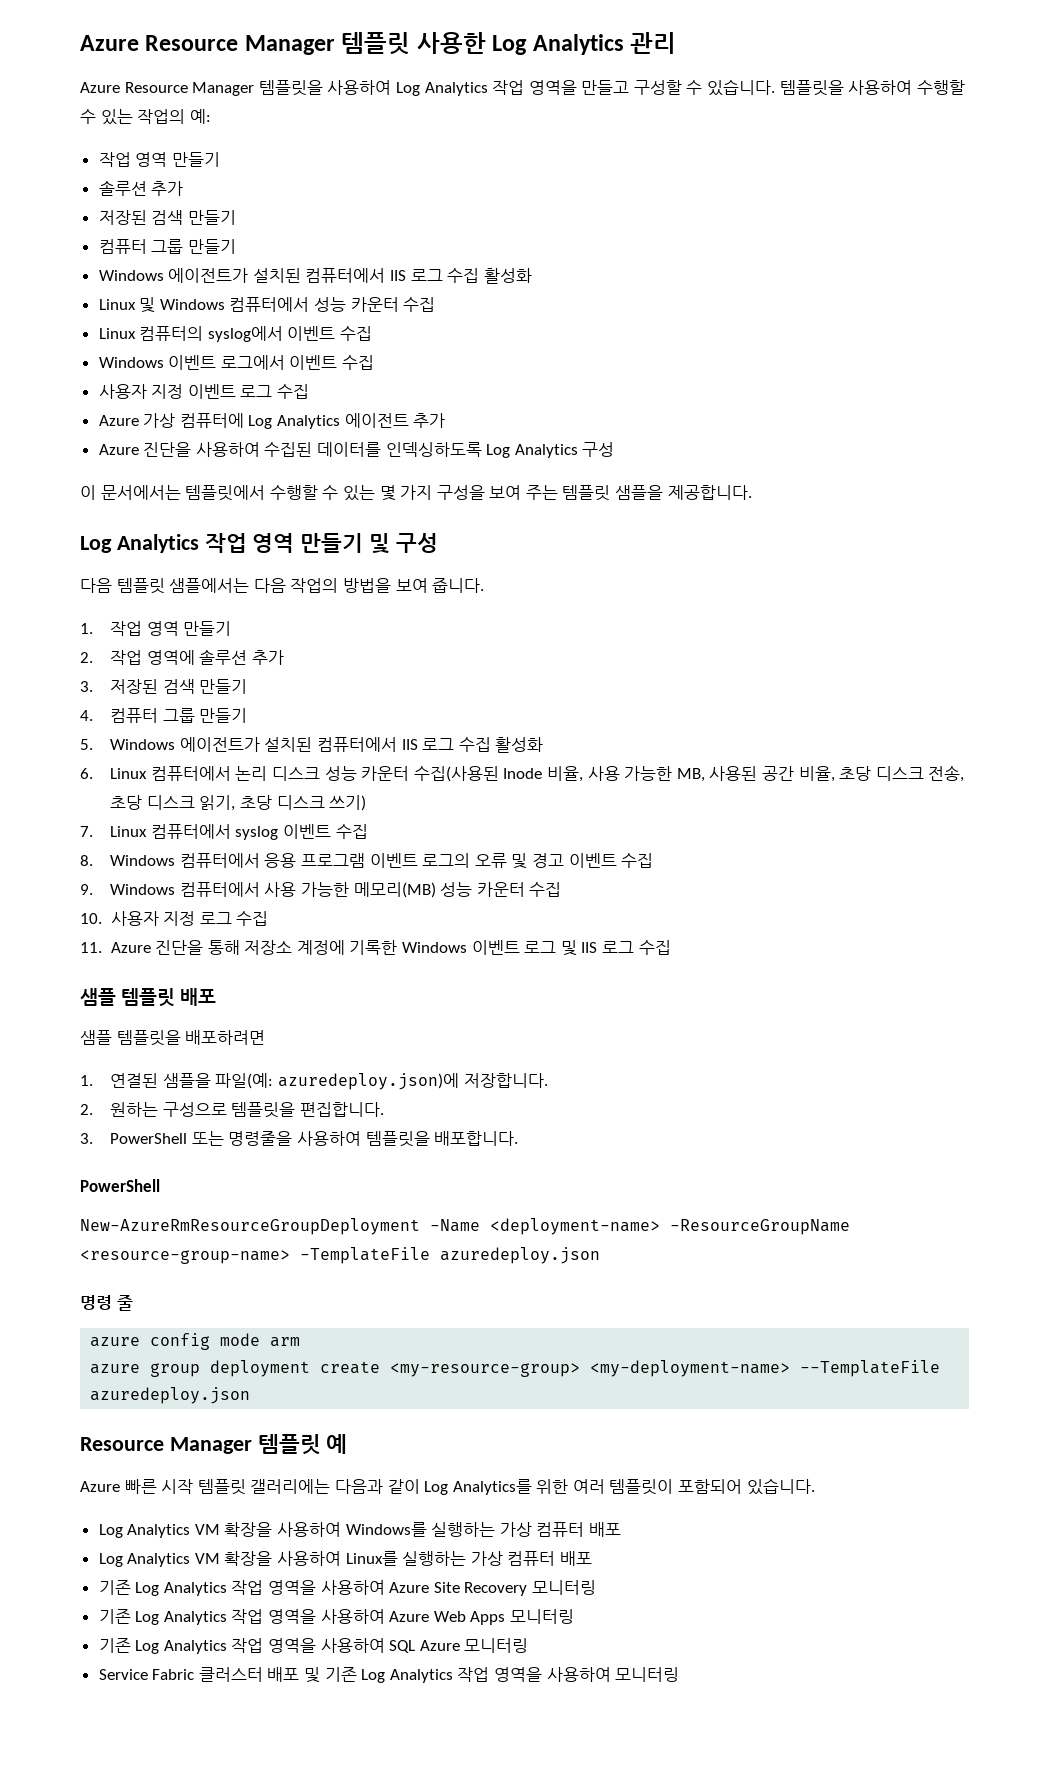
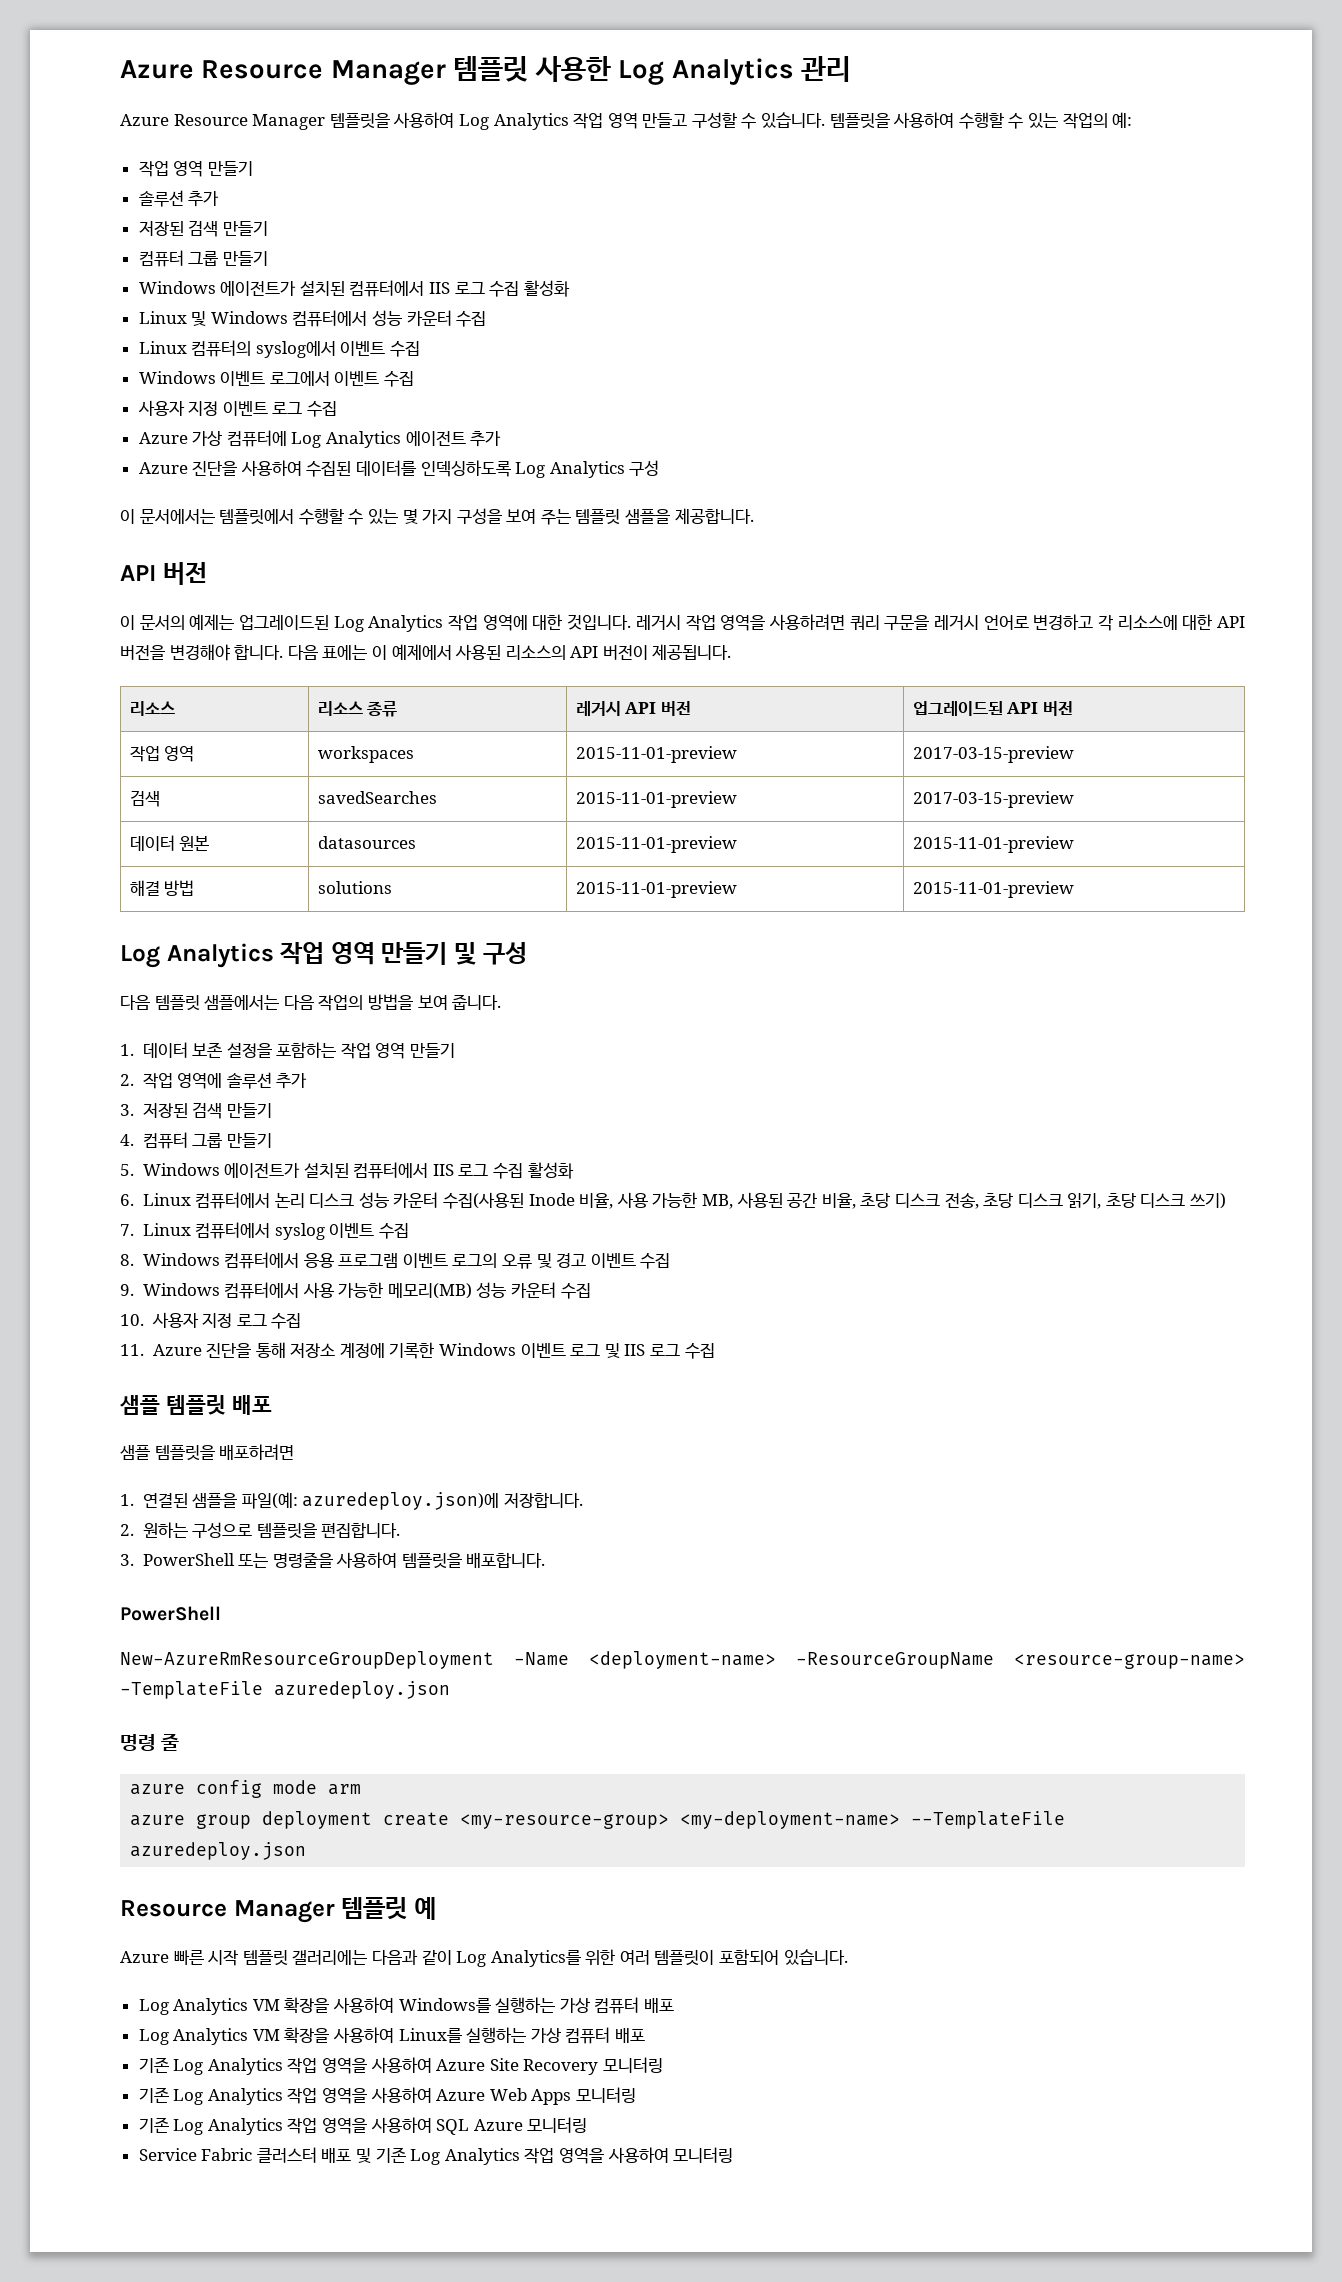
- Azure Resource Manager 템플릿을 사용하여 Log Analytics 작업 영역을 만들고 구성할 수 있습니다.
+ Azure Resource Manager 템플릿을 사용하여 Log Analytics 작업 영역 만들고 구성할 수 있습니다.
  이 문서에서는 템플릿에서 수행할 수 있는 몇 가지 구성을 보여 주는 템플릿 샘플을 제공합니다.
+ API 버전
+ 이 문서의 예제는 업그레이드된 Log Analytics 작업 영역에 대한 것입니다. 레거시 작업 영역을 사용하려면 쿼리 구문을 레거시 언어로 변경하고 각 리소스에 대한 API 버전을 변경해야 합니다. 다음 표에는 이 예제에서 사용된 리소스의 API 버전이 제공됩니다.
+ 리소스 | 리소스 종류 | 레거시 API 버전 | 업그레이드된 API 버전
+ 작업 영역 | workspaces | 2015-11-01-preview | 2017-03-15-preview
+ 검색 | savedSearches | 2015-11-01-preview | 2017-03-15-preview
+ 데이터 원본 | datasources | 2015-11-01-preview | 2015-11-01-preview
+ 해결 방법 | solutions | 2015-11-01-preview | 2015-11-01-preview
- 1. 작업 영역 만들기
+ 1. 데이터 보존 설정을 포함하는 작업 영역 만들기

